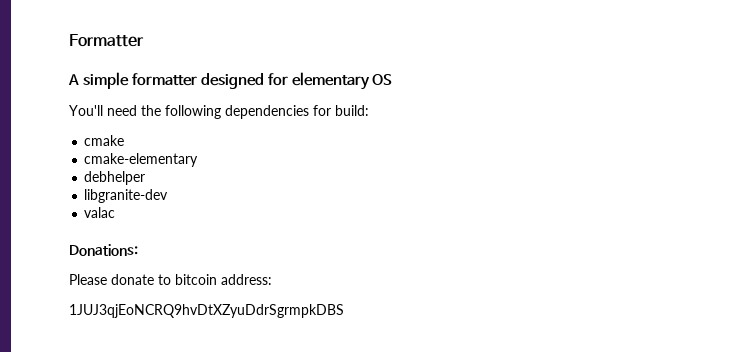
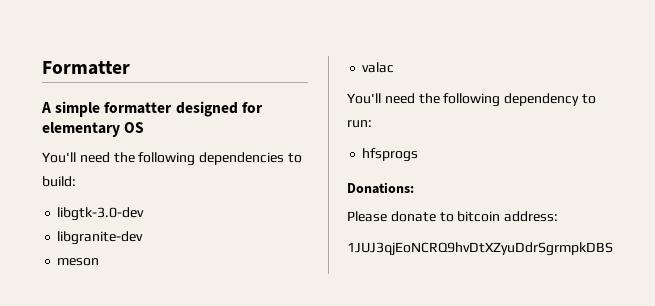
- You'll need the following dependencies for build:
+ You'll need the following dependencies to build:
- cmake
- cmake-elementary
- debhelper
+ libgtk-3.0-dev
+ meson
+ You'll need the following dependency to run:
+ hfsprogs

